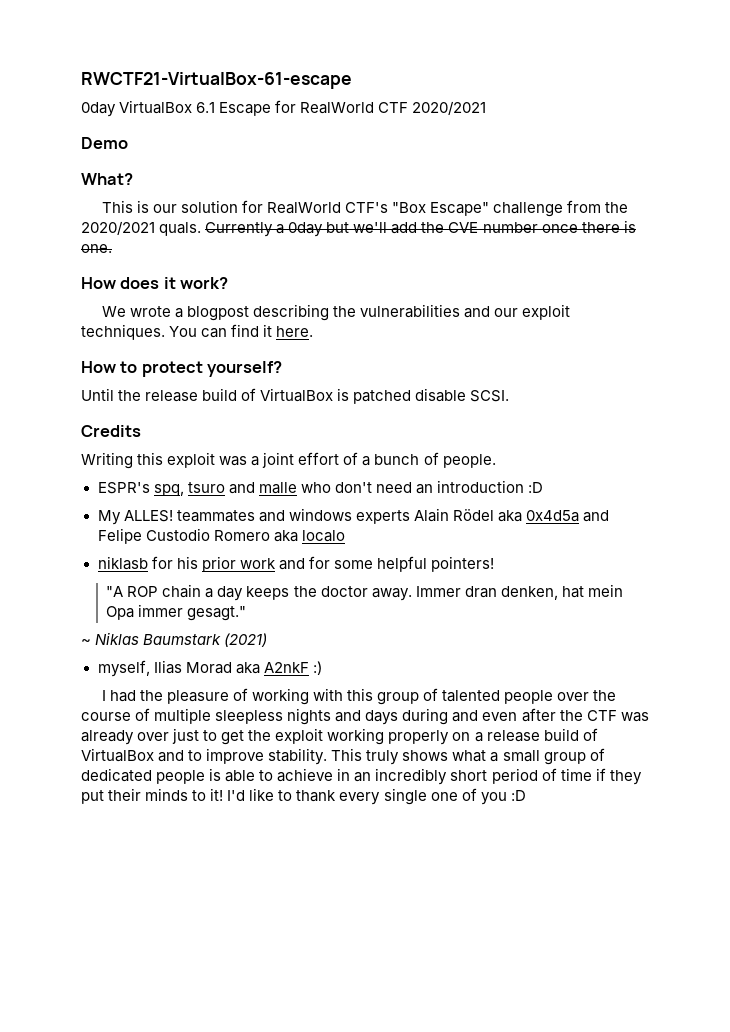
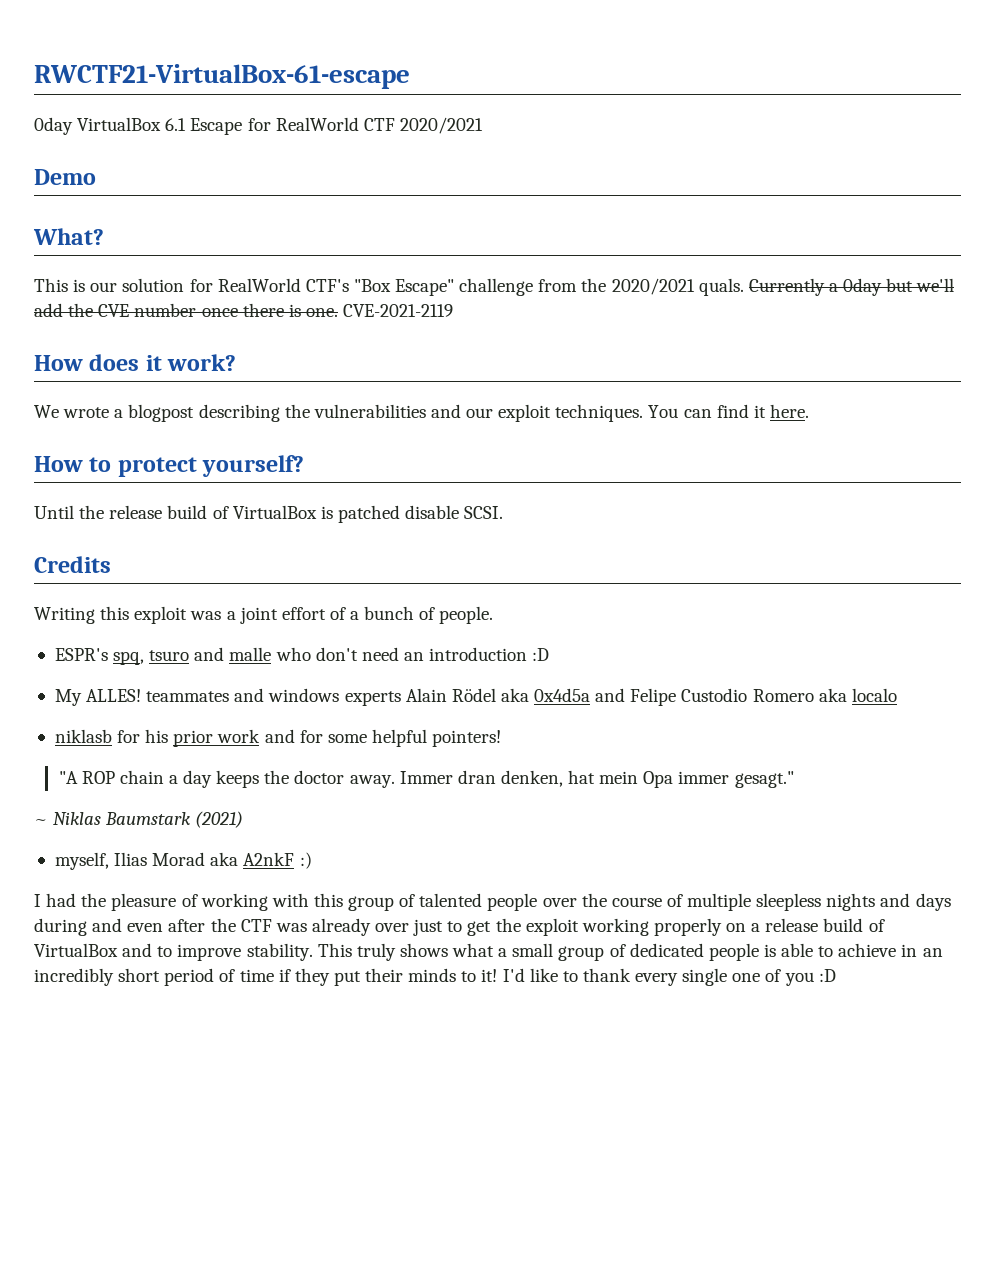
+ CVE-2021-2119

